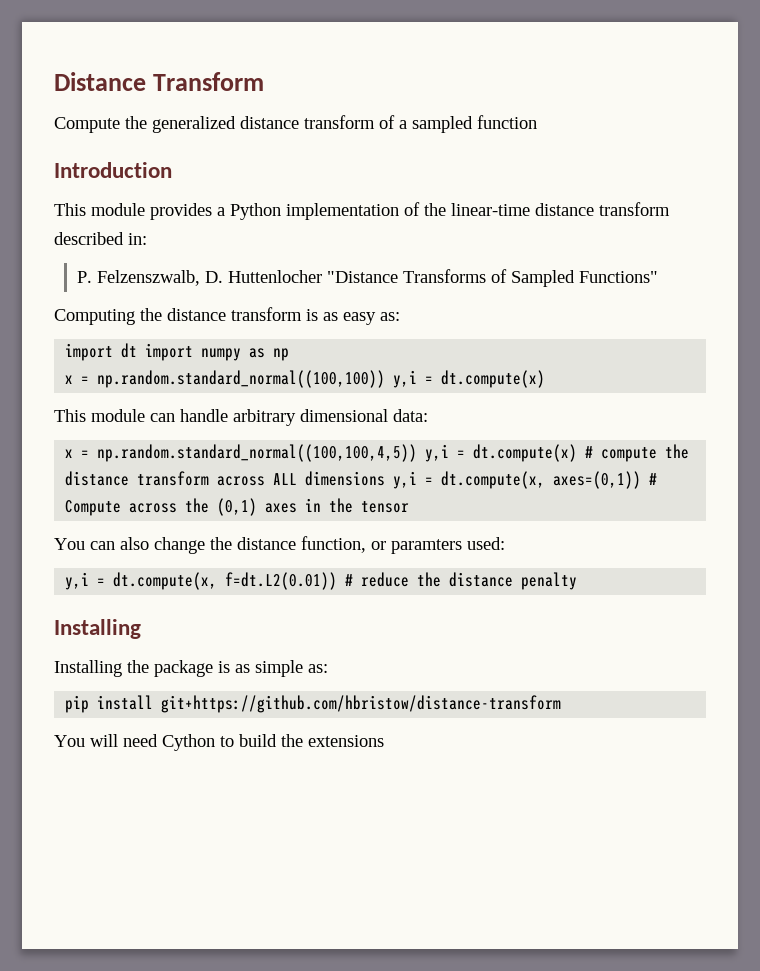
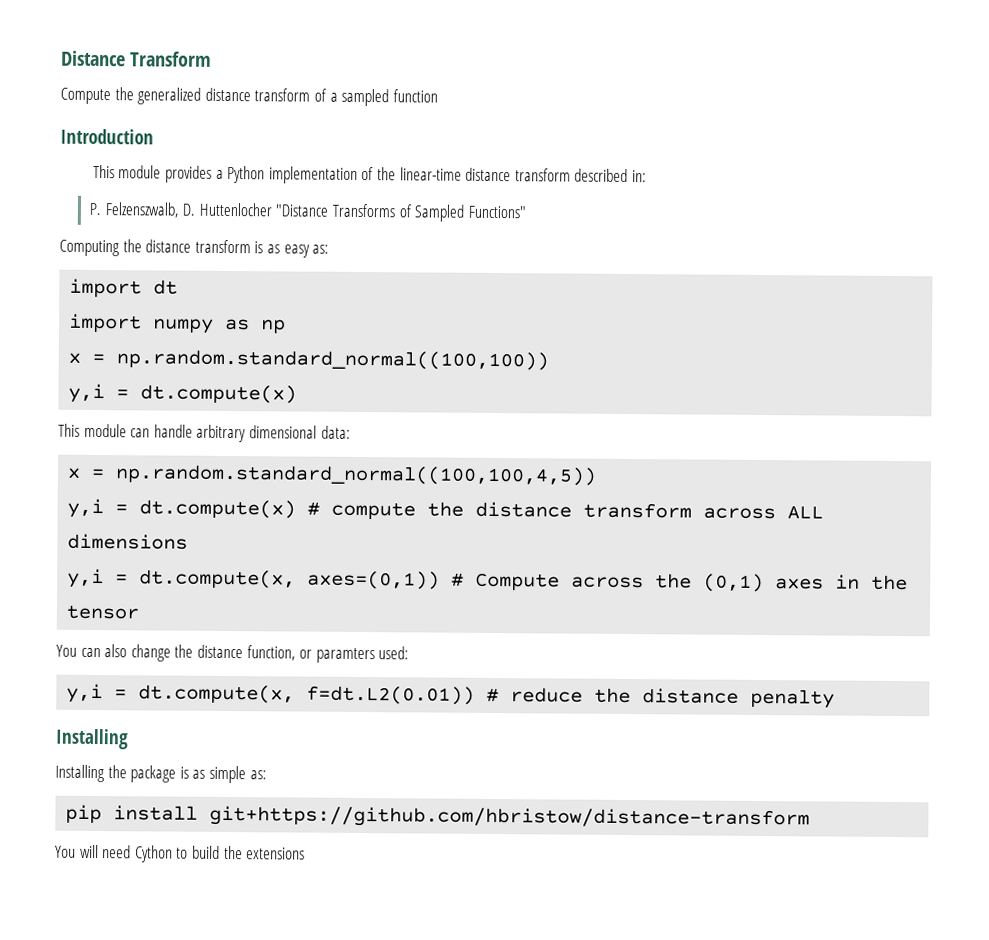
- import dt import numpy as np
+ import dt
+ import numpy as np
- x = np.random.standard_normal((100,100)) y,i = dt.compute(x)
+ x = np.random.standard_normal((100,100))
+ y,i = dt.compute(x)
- x = np.random.standard_normal((100,100,4,5)) y,i = dt.compute(x) # compute the distance transform across ALL dimensions y,i = dt.compute(x, axes=(0,1)) # Compute across the (0,1) axes in the tensor
+ x = np.random.standard_normal((100,100,4,5))
+ y,i = dt.compute(x) # compute the distance transform across ALL dimensions
+ y,i = dt.compute(x, axes=(0,1)) # Compute across the (0,1) axes in the tensor

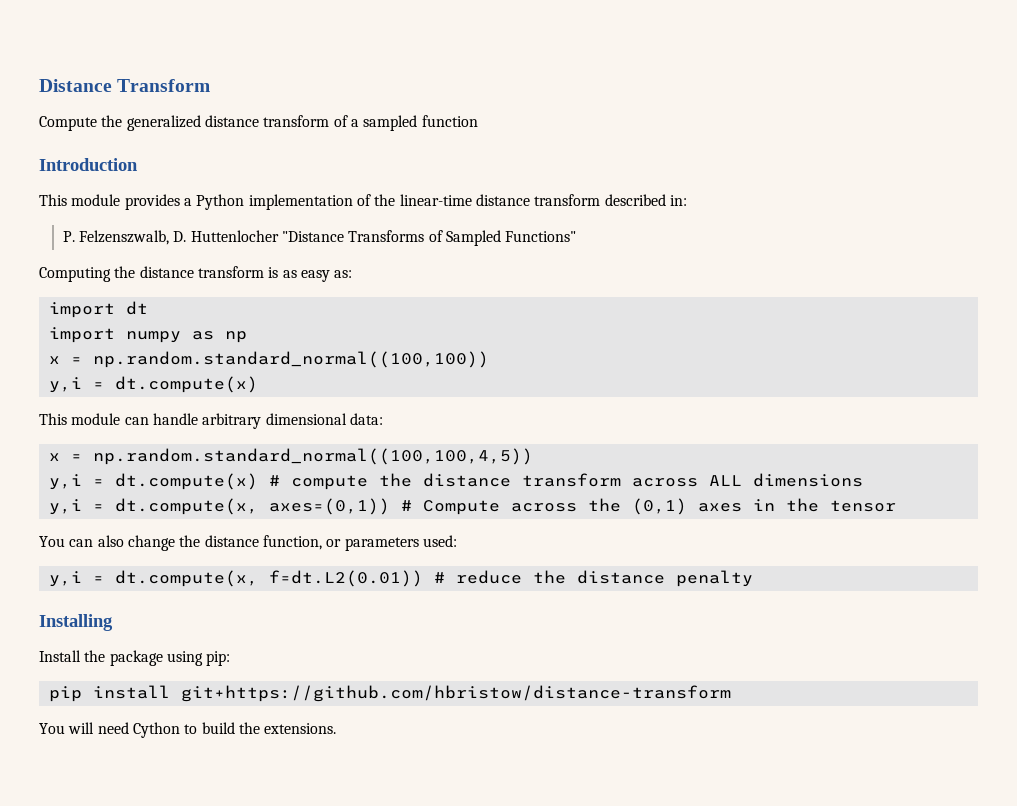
- You can also change the distance function, or paramters used:
+ You can also change the distance function, or parameters used:
- Installing the package is as simple as:
+ Install the package using pip:
- You will need Cython to build the extensions
+ You will need Cython to build the extensions.

